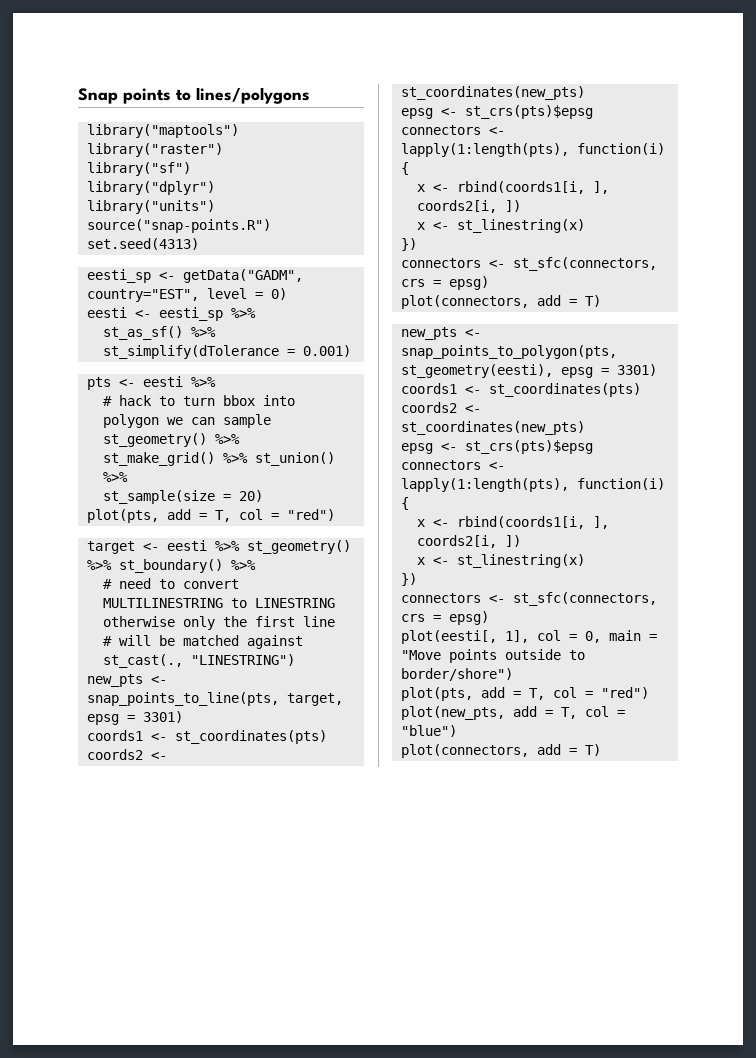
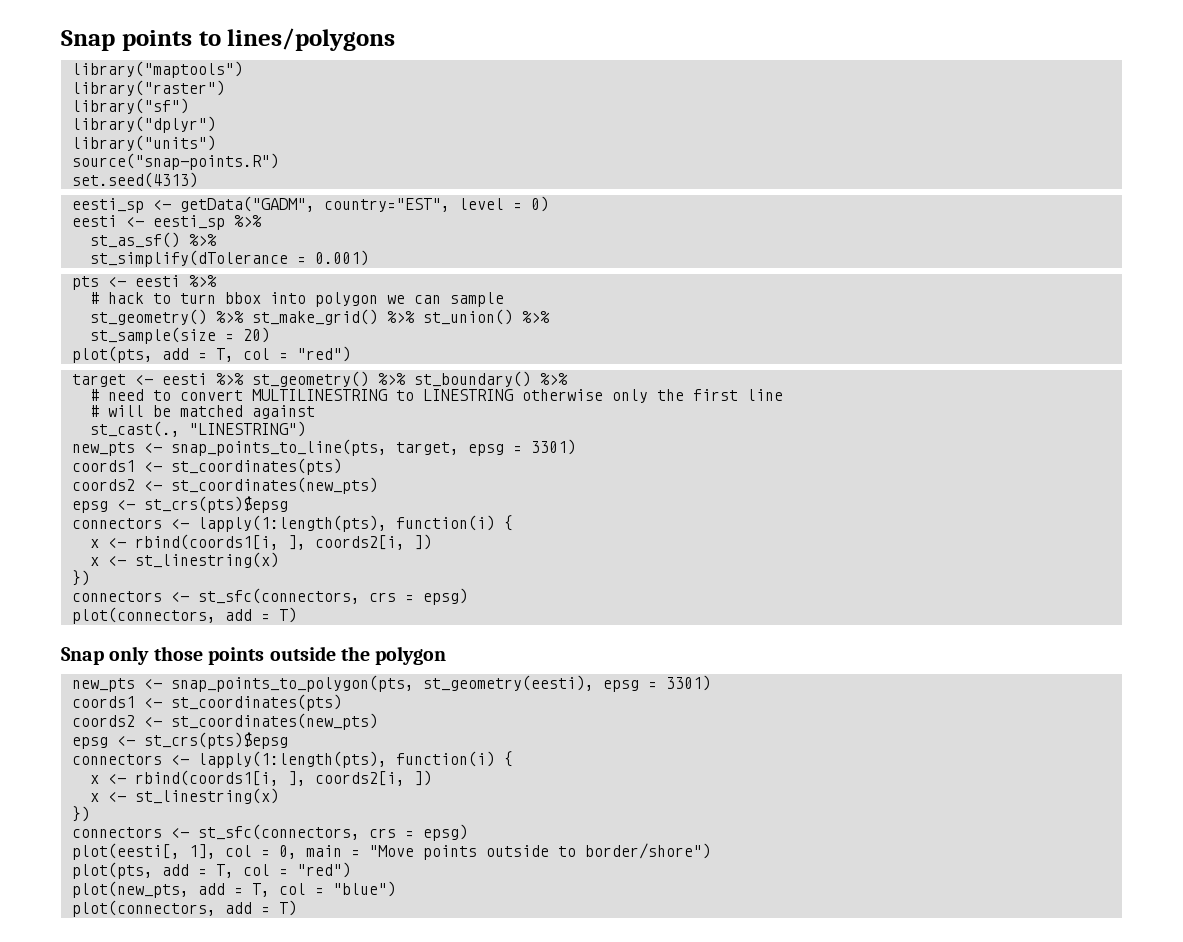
+ Snap only those points outside the polygon

